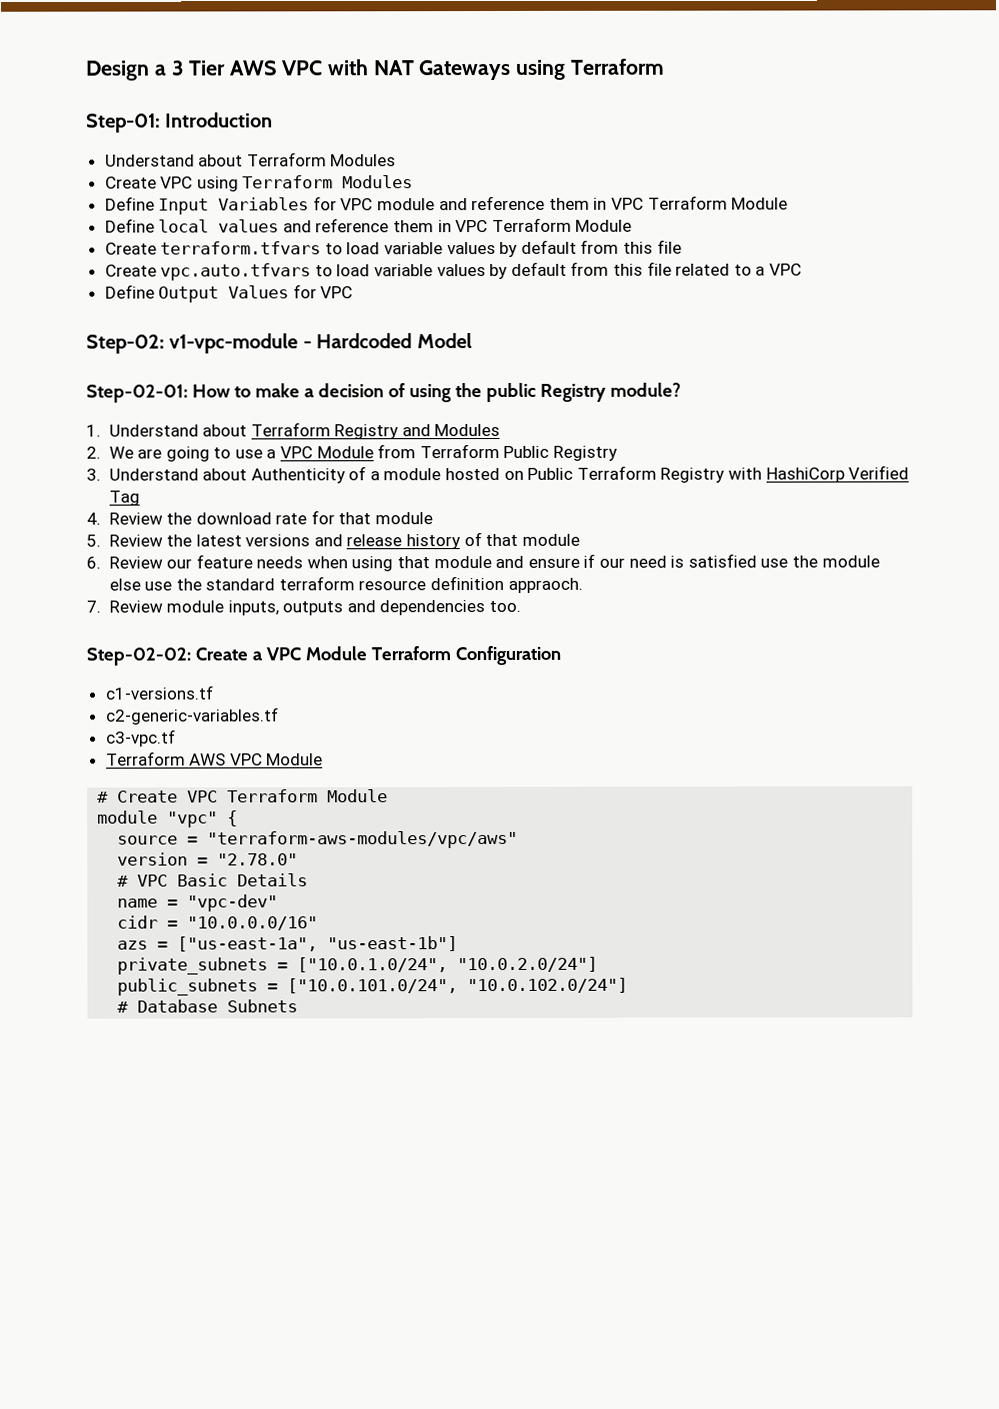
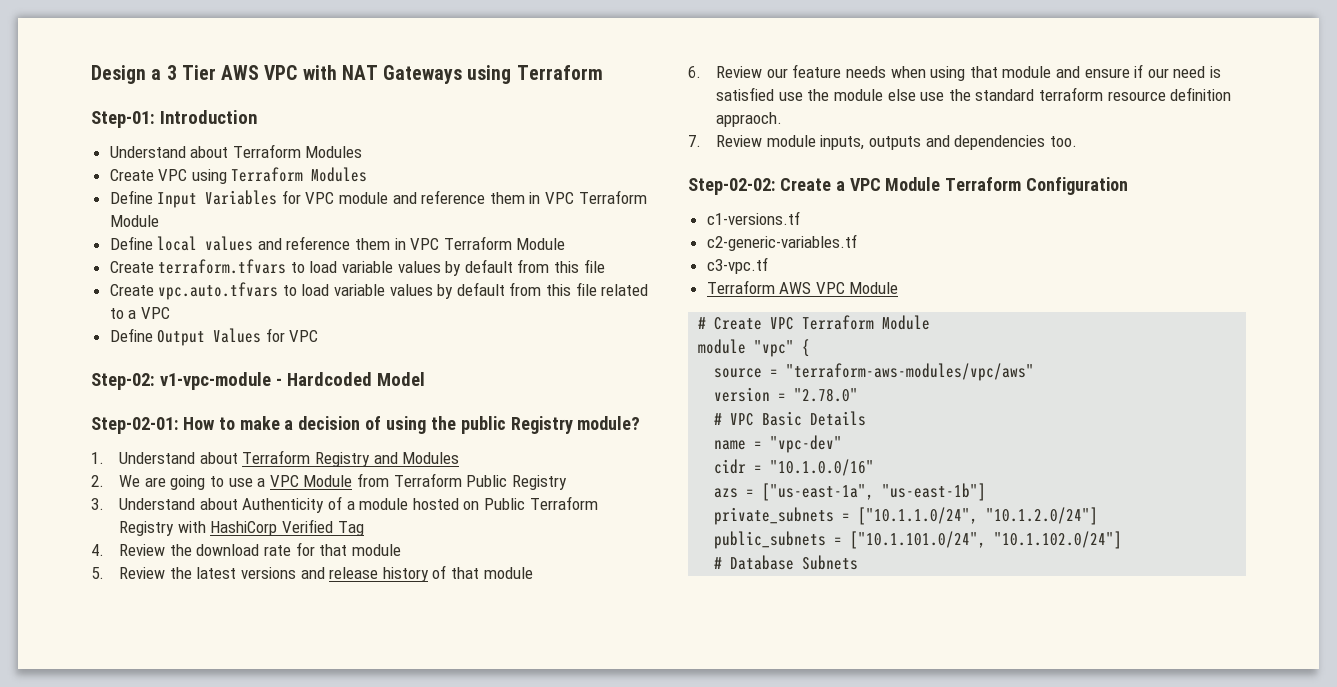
- cidr = "10.0.0.0/16"
+ cidr = "10.1.0.0/16"
- private_subnets = ["10.0.1.0/24", "10.0.2.0/24"]
+ private_subnets = ["10.1.1.0/24", "10.1.2.0/24"]
- public_subnets = ["10.0.101.0/24", "10.0.102.0/24"]
+ public_subnets = ["10.1.101.0/24", "10.1.102.0/24"]

